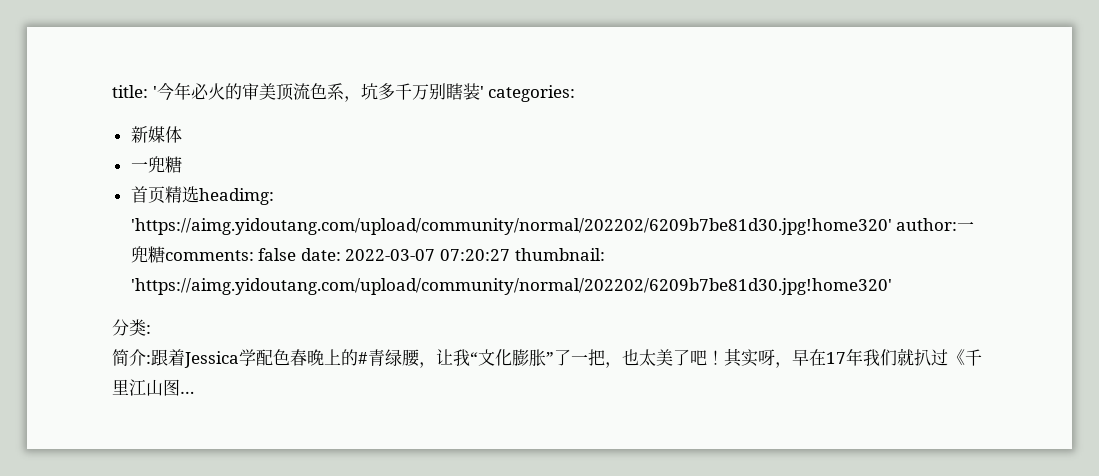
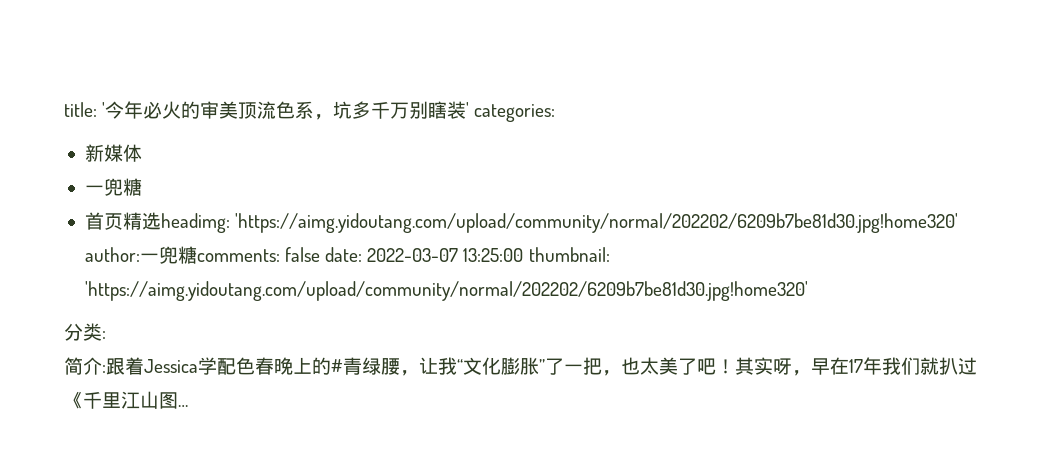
- 首页精选headimg: 'https://aimg.yidoutang.com/upload/community/normal/202202/6209b7be81d30.jpg!home320' author:一兜糖comments: false date: 2022-03-07 07:20:27 thumbnail: 'https://aimg.yidoutang.com/upload/community/normal/202202/6209b7be81d30.jpg!home320'
+ 首页精选headimg: 'https://aimg.yidoutang.com/upload/community/normal/202202/6209b7be81d30.jpg!home320' author:一兜糖comments: false date: 2022-03-07 13:25:00 thumbnail: 'https://aimg.yidoutang.com/upload/community/normal/202202/6209b7be81d30.jpg!home320'

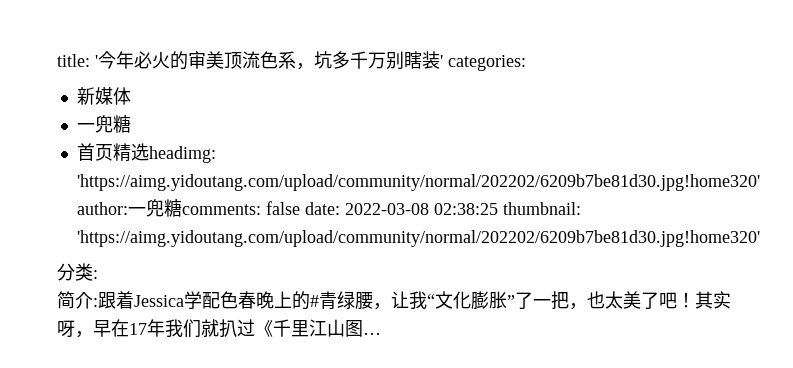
- 首页精选headimg: 'https://aimg.yidoutang.com/upload/community/normal/202202/6209b7be81d30.jpg!home320' author:一兜糖comments: false date: 2022-03-07 13:25:00 thumbnail: 'https://aimg.yidoutang.com/upload/community/normal/202202/6209b7be81d30.jpg!home320'
+ 首页精选headimg: 'https://aimg.yidoutang.com/upload/community/normal/202202/6209b7be81d30.jpg!home320' author:一兜糖comments: false date: 2022-03-08 02:38:25 thumbnail: 'https://aimg.yidoutang.com/upload/community/normal/202202/6209b7be81d30.jpg!home320'

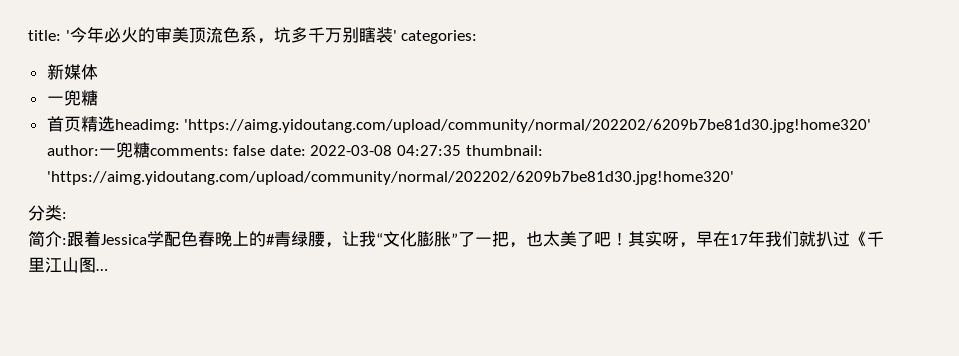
- 首页精选headimg: 'https://aimg.yidoutang.com/upload/community/normal/202202/6209b7be81d30.jpg!home320' author:一兜糖comments: false date: 2022-03-08 02:38:25 thumbnail: 'https://aimg.yidoutang.com/upload/community/normal/202202/6209b7be81d30.jpg!home320'
+ 首页精选headimg: 'https://aimg.yidoutang.com/upload/community/normal/202202/6209b7be81d30.jpg!home320' author:一兜糖comments: false date: 2022-03-08 04:27:35 thumbnail: 'https://aimg.yidoutang.com/upload/community/normal/202202/6209b7be81d30.jpg!home320'

